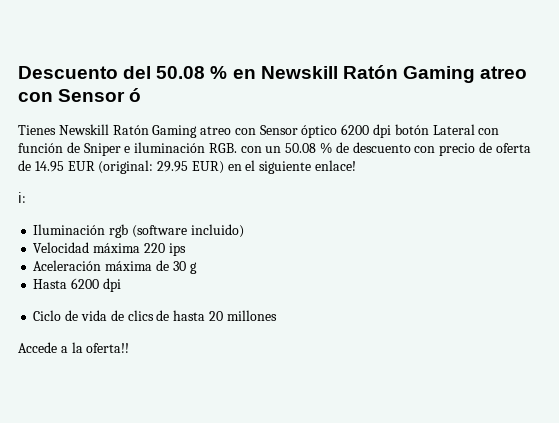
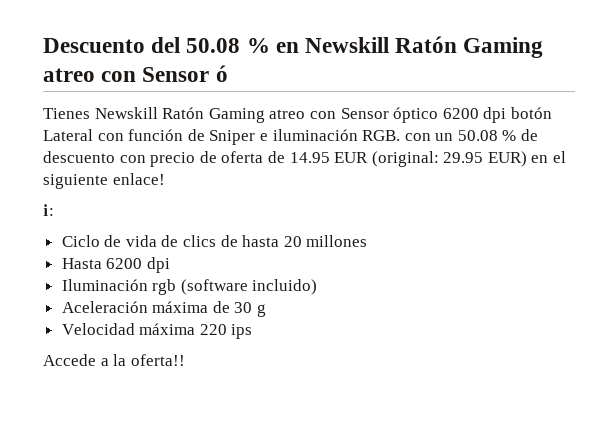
- Iluminación rgb (software incluido)
- Velocidad máxima 220 ips
- Aceleración máxima de 30 g
- Hasta 6200 dpi
+ Hasta 6200 dpi
+ Iluminación rgb (software incluido)
+ Aceleración máxima de 30 g
+ Velocidad máxima 220 ips

